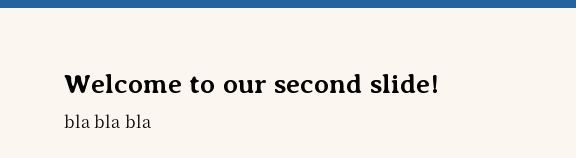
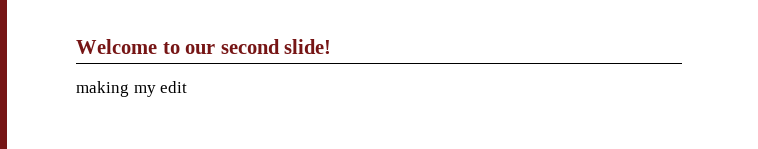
- bla bla bla
+ making my edit

